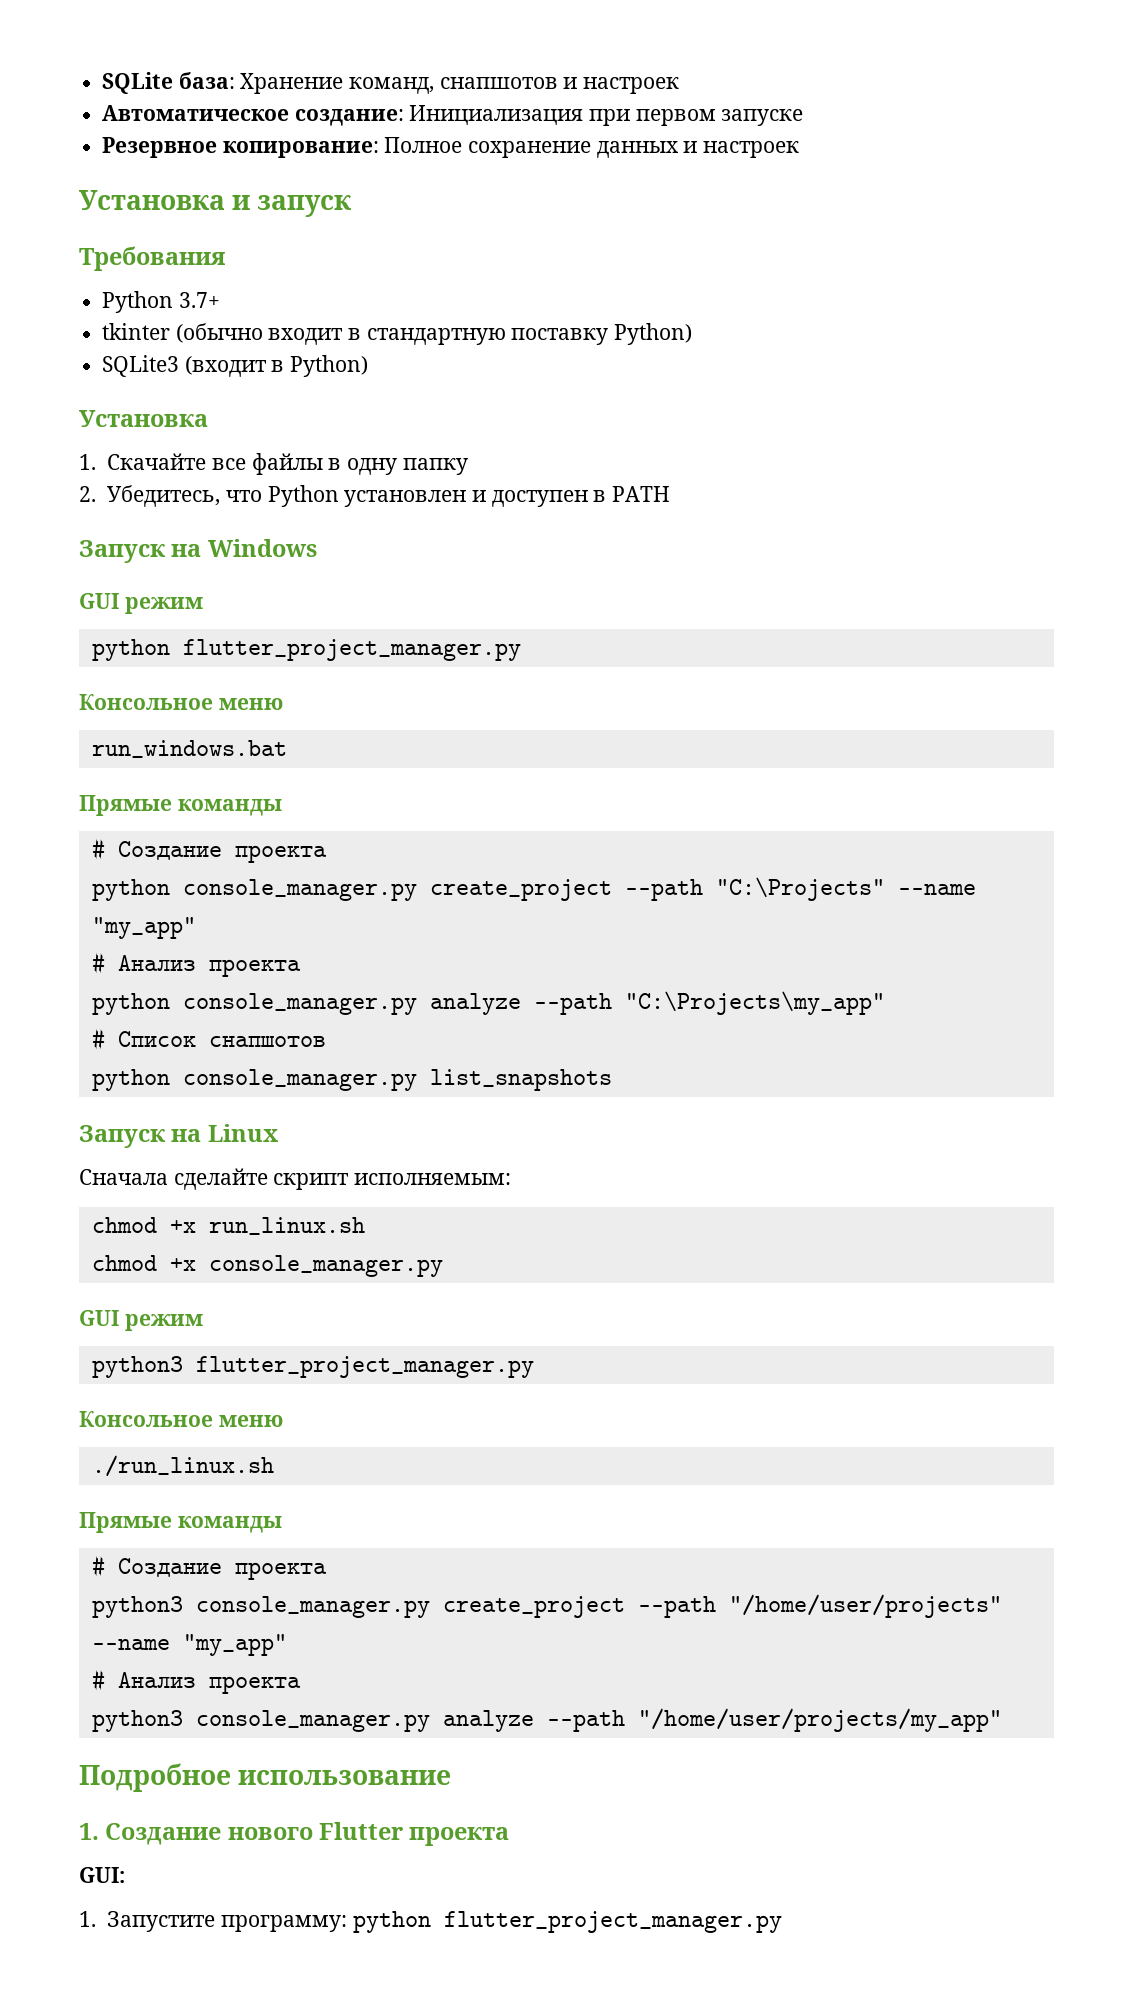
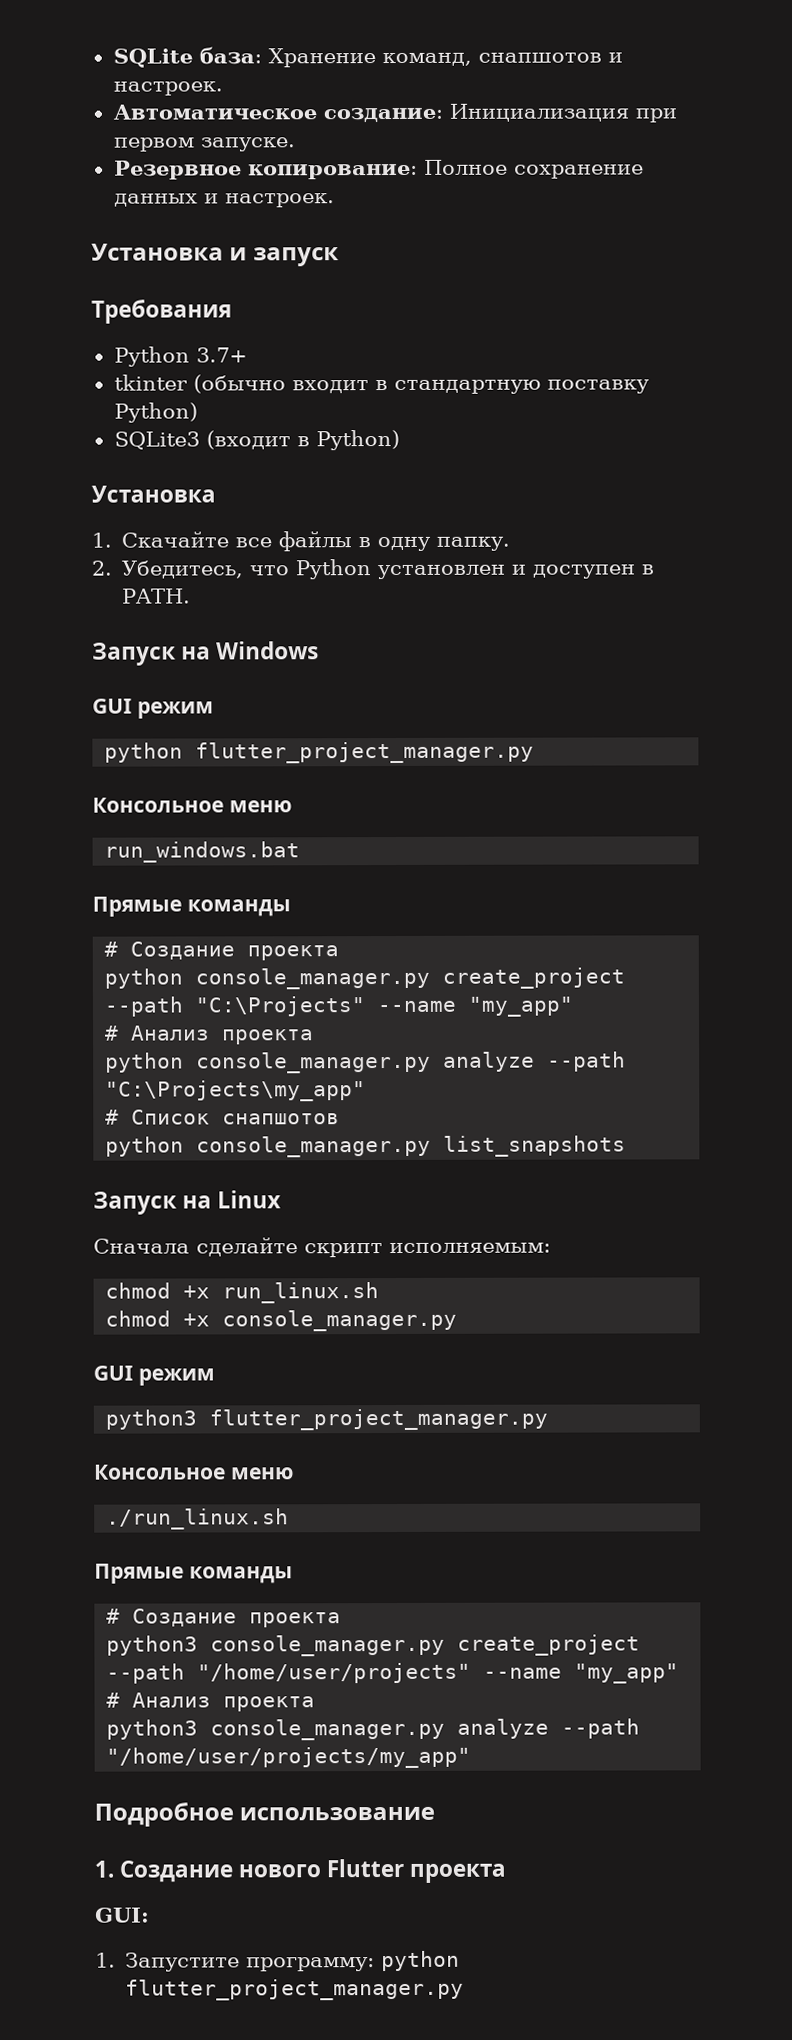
- SQLite база: Хранение команд, снапшотов и настроек
+ SQLite база: Хранение команд, снапшотов и настроек.
- Автоматическое создание: Инициализация при первом запуске
+ Автоматическое создание: Инициализация при первом запуске.
- Резервное копирование: Полное сохранение данных и настроек
+ Резервное копирование: Полное сохранение данных и настроек.
- 1. Скачайте все файлы в одну папку
+ 1. Скачайте все файлы в одну папку.
- 2. Убедитесь, что Python установлен и доступен в PATH
+ 2. Убедитесь, что Python установлен и доступен в PATH.

